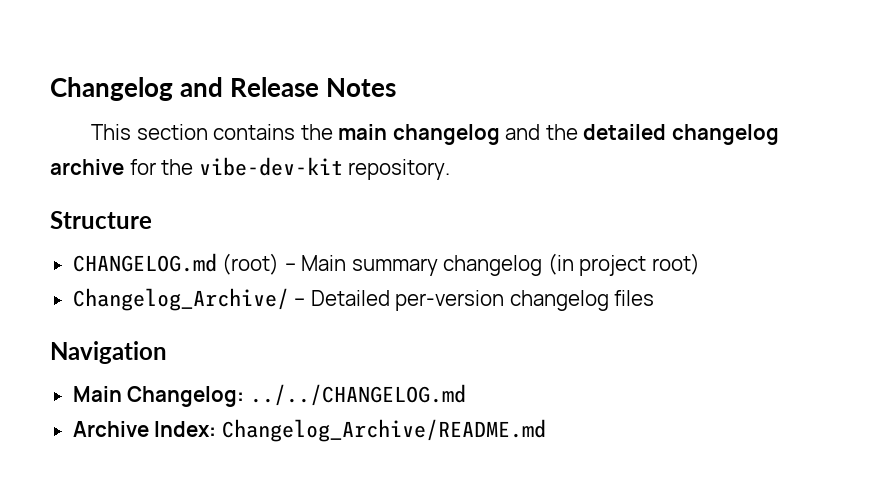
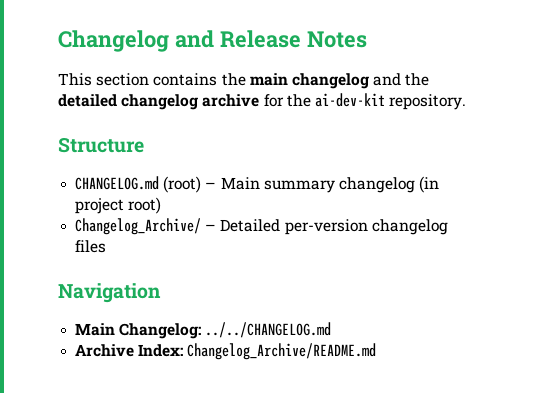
- This section contains the main changelog and the detailed changelog archive for the vibe-dev-kit repository.
+ This section contains the main changelog and the detailed changelog archive for the ai-dev-kit repository.

